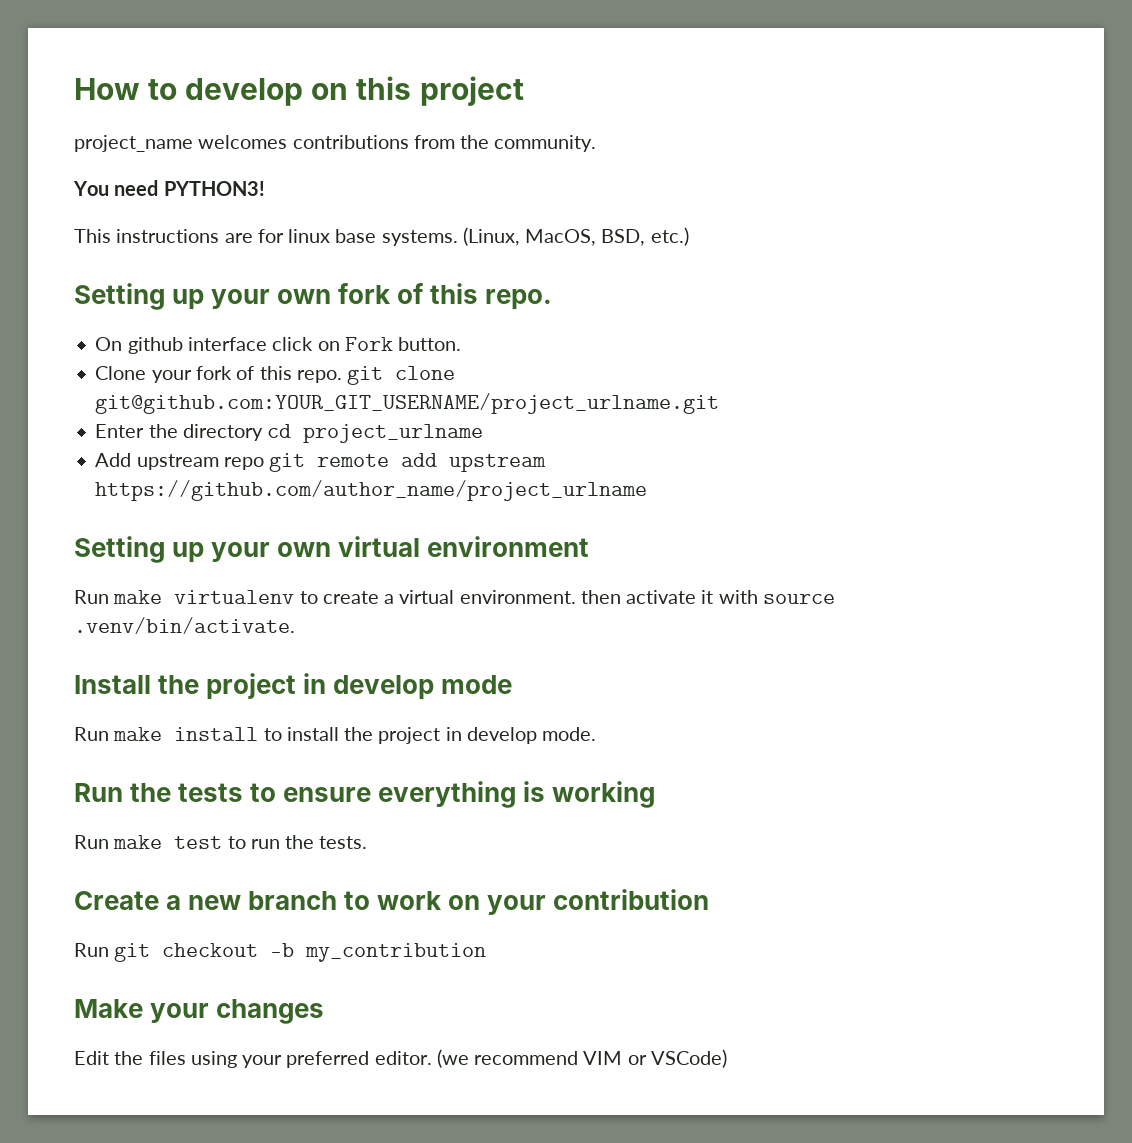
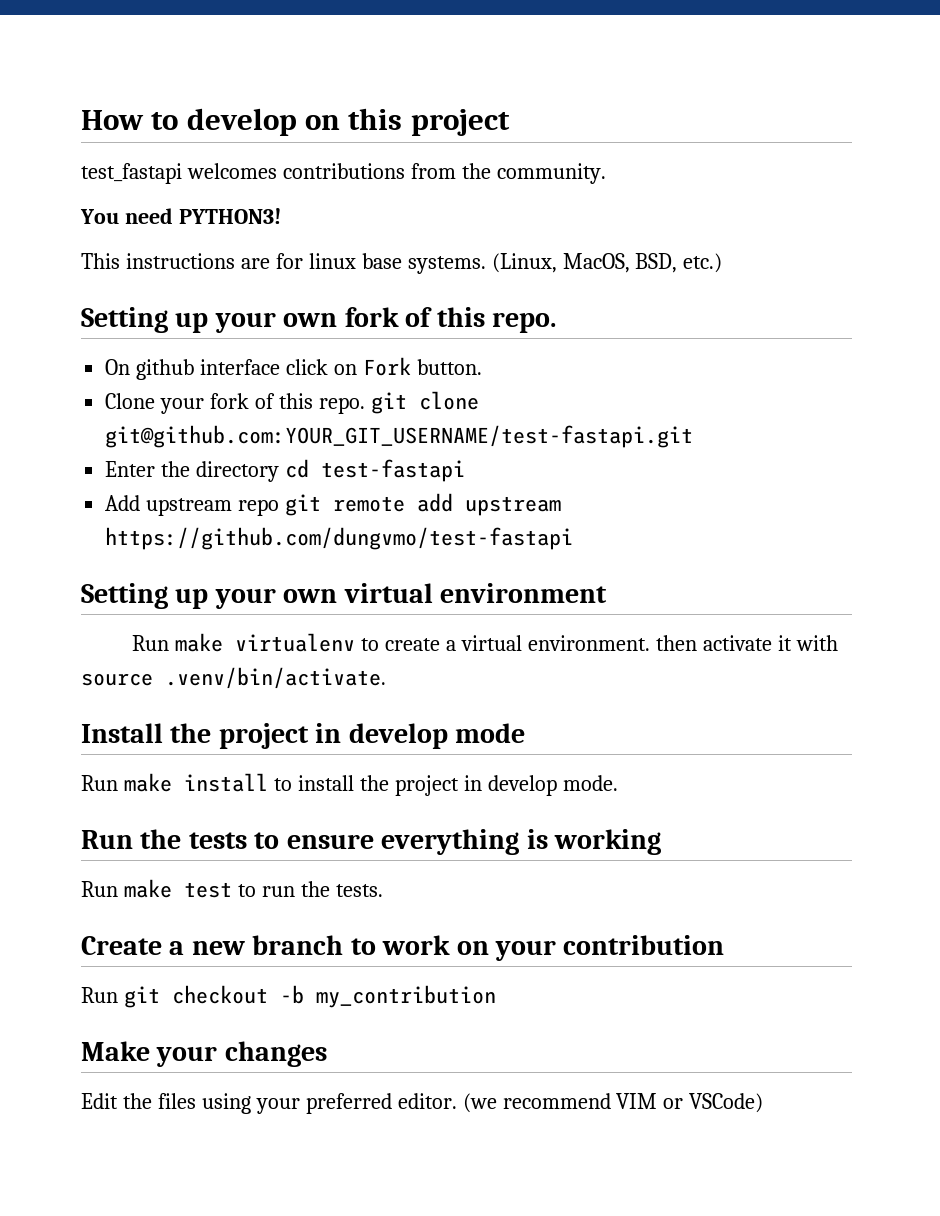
- project_name welcomes contributions from the community.
+ test_fastapi welcomes contributions from the community.
- Clone your fork of this repo. git clone git@github.com:YOUR_GIT_USERNAME/project_urlname.git
+ Clone your fork of this repo. git clone git@github.com:YOUR_GIT_USERNAME/test-fastapi.git
- Enter the directory cd project_urlname
+ Enter the directory cd test-fastapi
- Add upstream repo git remote add upstream https://github.com/author_name/project_urlname
+ Add upstream repo git remote add upstream https://github.com/dungvmo/test-fastapi

